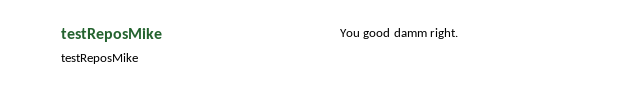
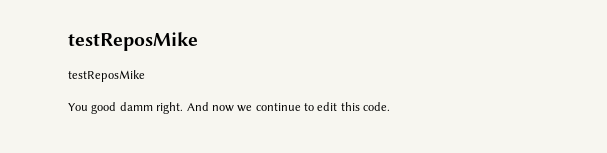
+ And now we continue to edit this code.

